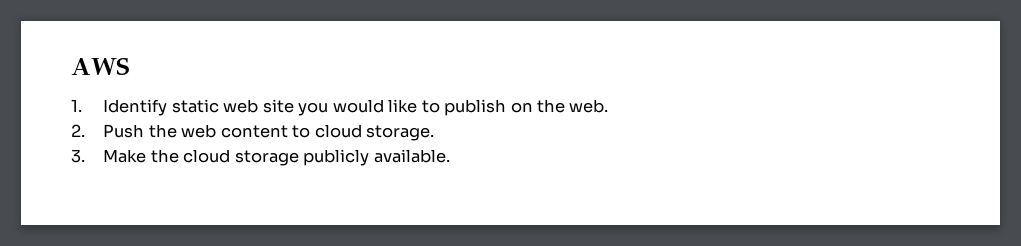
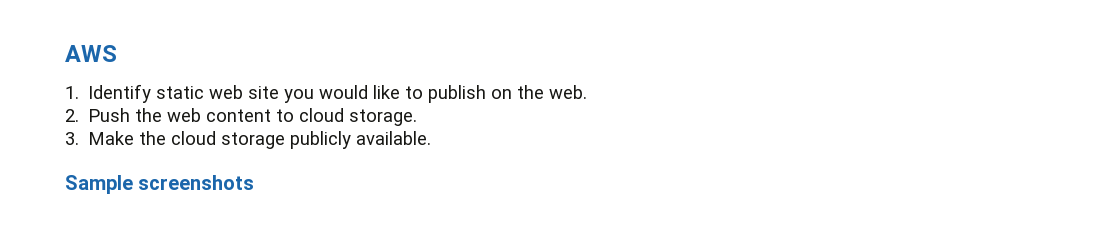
+ Sample screenshots

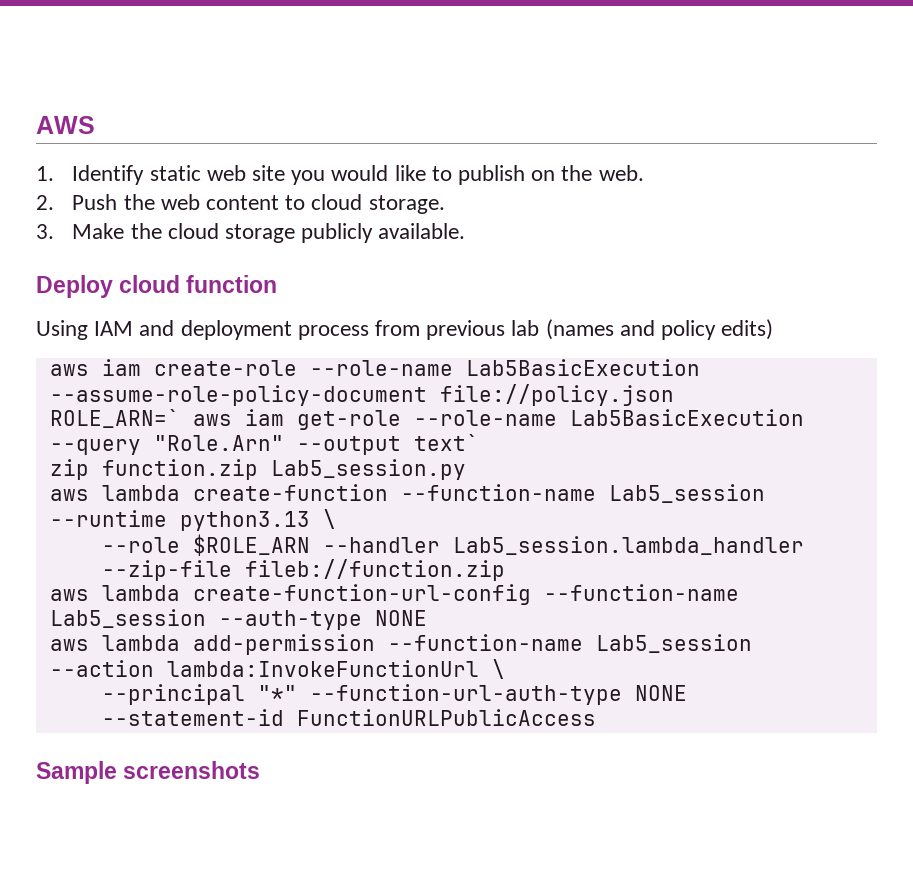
+ Deploy cloud function
+ Using IAM and deployment process from previous lab (names and policy edits)
+ aws iam create-role --role-name Lab5BasicExecution --assume-role-policy-document file://policy.json
+ ROLE_ARN=` aws iam get-role --role-name Lab5BasicExecution --query "Role.Arn" --output text`
+ zip function.zip Lab5_session.py
+ aws lambda create-function --function-name Lab5_session --runtime python3.13 \
+ --role $ROLE_ARN --handler Lab5_session.lambda_handler --zip-file fileb://function.zip
+ aws lambda create-function-url-config --function-name Lab5_session --auth-type NONE
+ aws lambda add-permission --function-name Lab5_session --action lambda:InvokeFunctionUrl \
+ --principal "*" --function-url-auth-type NONE --statement-id FunctionURLPublicAccess

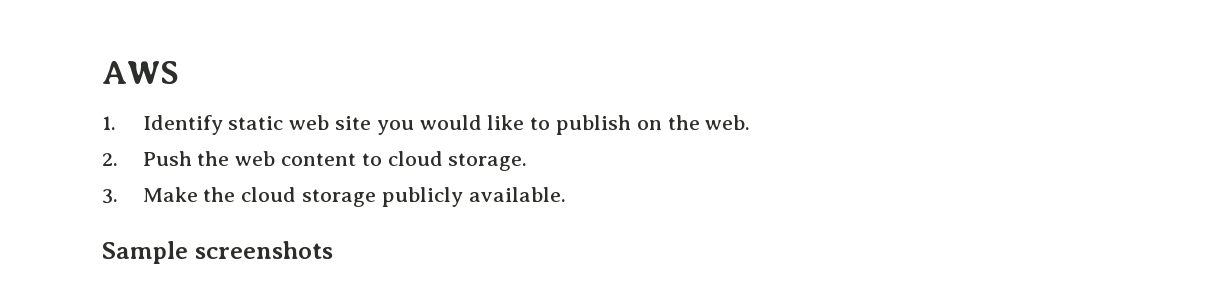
- Deploy cloud function
- Using IAM and deployment process from previous lab (names and policy edits)
- aws iam create-role --role-name Lab5BasicExecution --assume-role-policy-document file://policy.json
- ROLE_ARN=` aws iam get-role --role-name Lab5BasicExecution --query "Role.Arn" --output text`
- zip function.zip Lab5_session.py
- aws lambda create-function --function-name Lab5_session --runtime python3.13 \
- --role $ROLE_ARN --handler Lab5_session.lambda_handler --zip-file fileb://function.zip
- aws lambda create-function-url-config --function-name Lab5_session --auth-type NONE
- aws lambda add-permission --function-name Lab5_session --action lambda:InvokeFunctionUrl \
- --principal "*" --function-url-auth-type NONE --statement-id FunctionURLPublicAccess

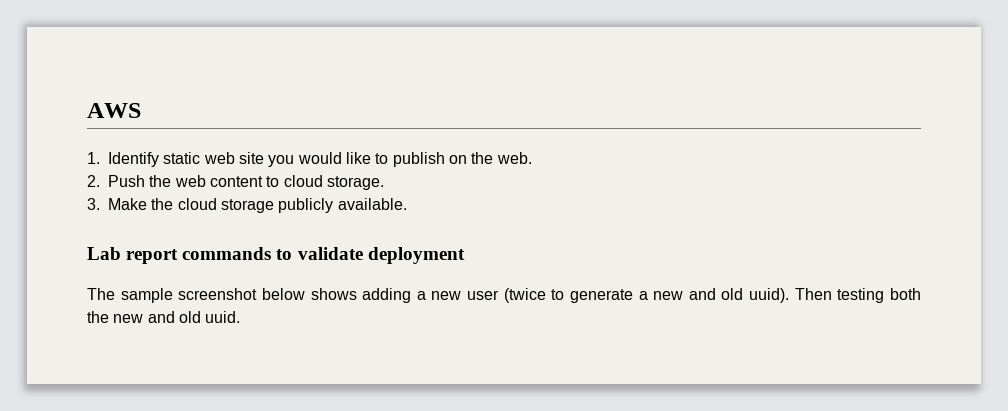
- Sample screenshots
+ Lab report commands to validate deployment
+ The sample screenshot below shows adding a new user (twice to generate a new and old uuid). Then testing both the new and old uuid.

